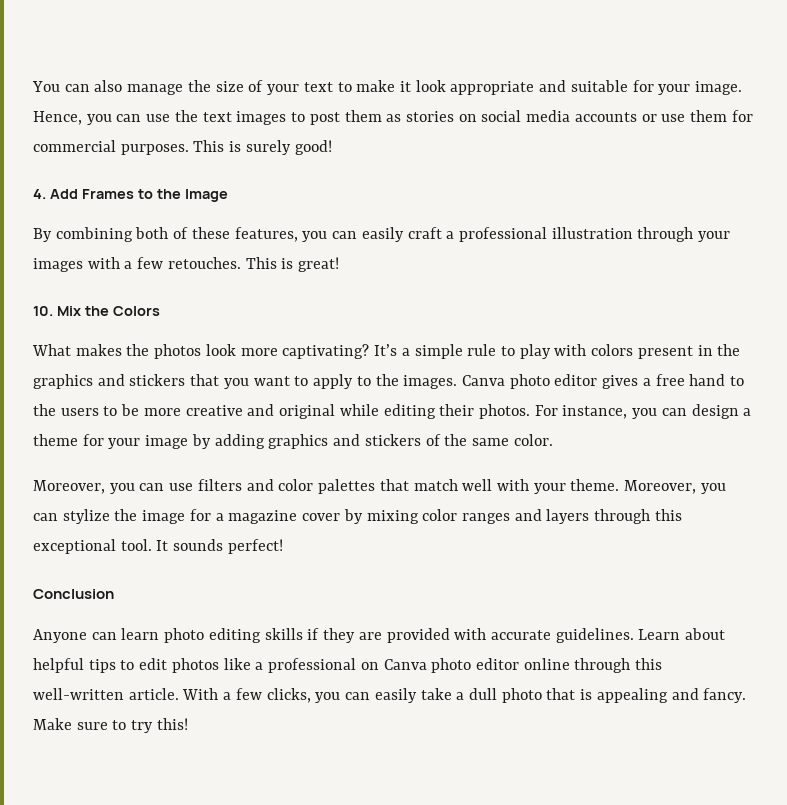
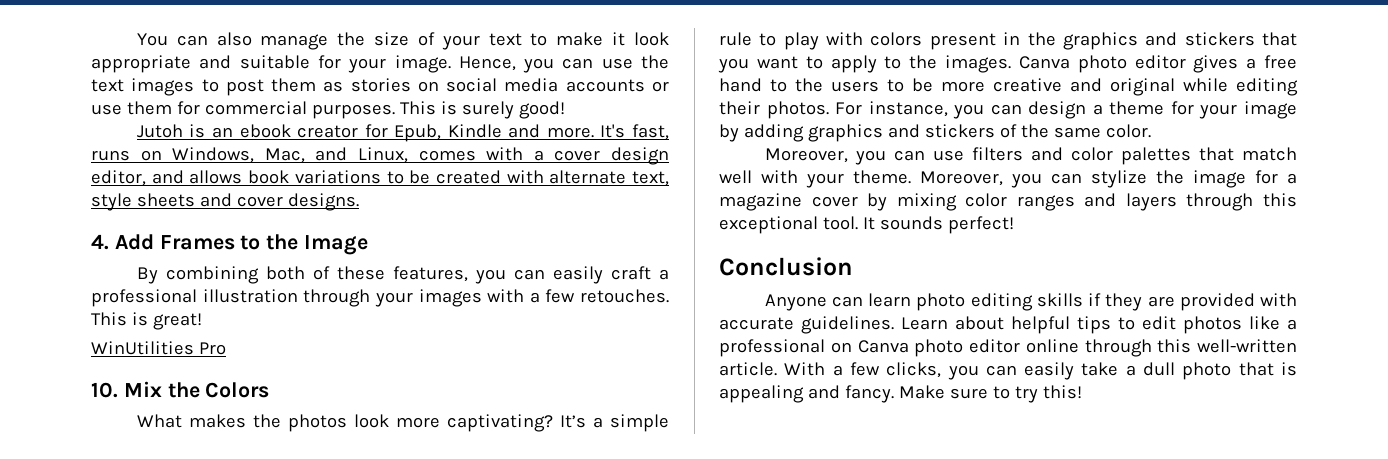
+ Jutoh is an ebook creator for Epub, Kindle and more. It's fast, runs on Windows, Mac, and Linux, comes with a cover design editor, and allows book variations to be created with alternate text, style sheets and cover designs.
+ WinUtilities Pro

